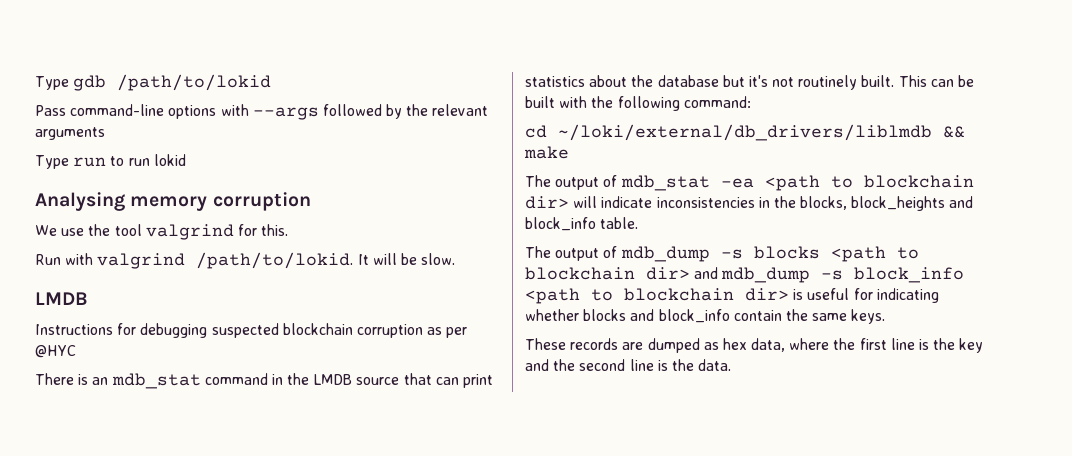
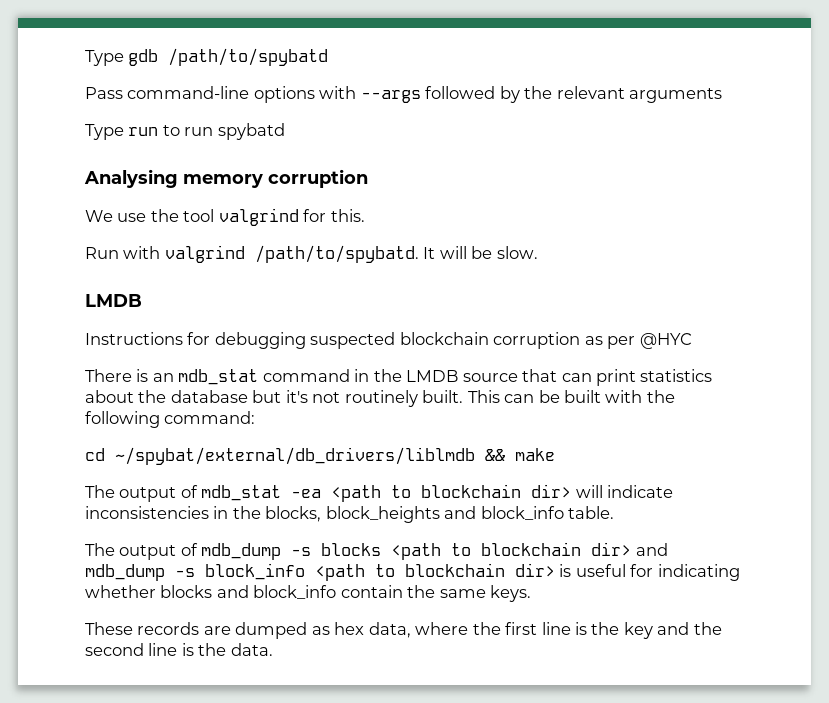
- Type gdb /path/to/lokid
+ Type gdb /path/to/spybatd
- Type run to run lokid
+ Type run to run spybatd
- Run with valgrind /path/to/lokid.
+ Run with valgrind /path/to/spybatd.
- cd ~/loki/external/db_drivers/liblmdb && make
+ cd ~/spybat/external/db_drivers/liblmdb && make

